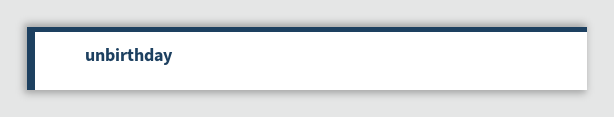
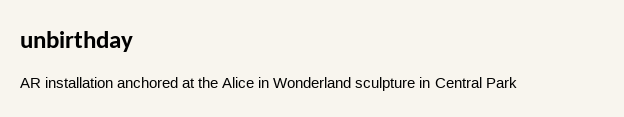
+ AR installation anchored at the Alice in Wonderland sculpture in Central Park

